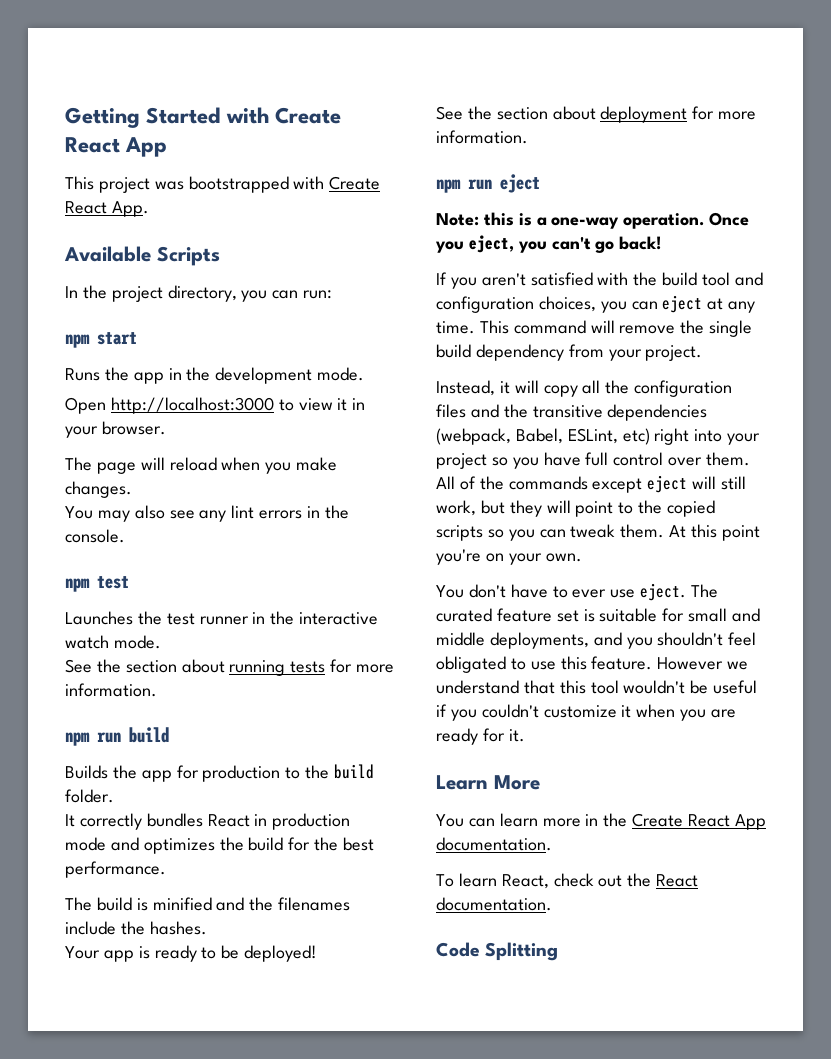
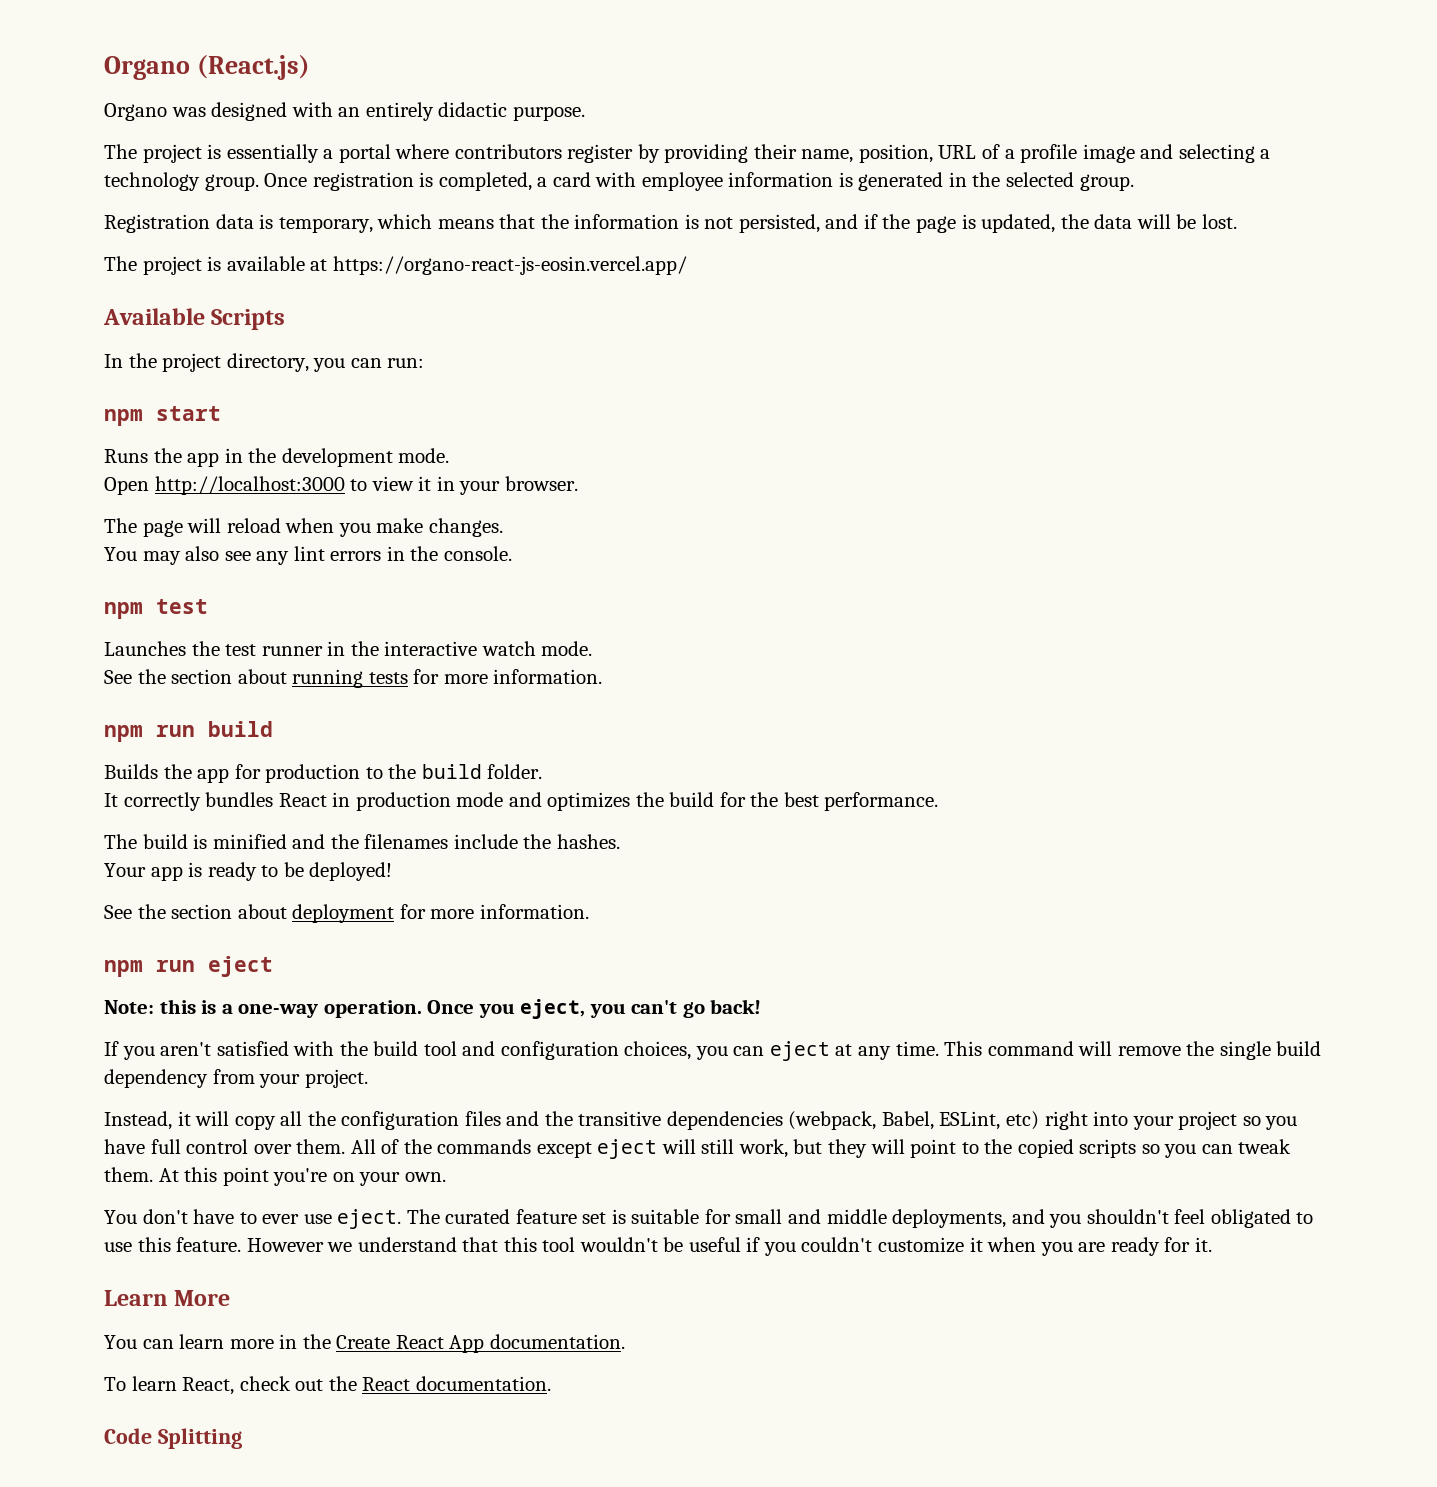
- Getting Started with Create React App
- This project was bootstrapped with Create React App.
+ Organo (React.js)
+ Organo was designed with an entirely didactic purpose.
+ The project is essentially a portal where contributors register by providing their name, position, URL of a profile image and selecting a technology group. Once registration is completed, a card with employee information is generated in the selected group.
+ Registration data is temporary, which means that the information is not persisted, and if the page is updated, the data will be lost.
+ The project is available at https://organo-react-js-eosin.vercel.app/

